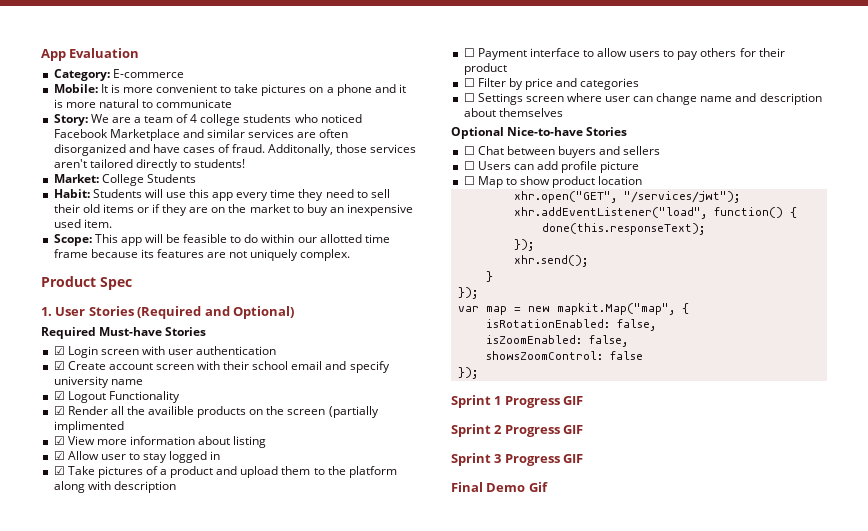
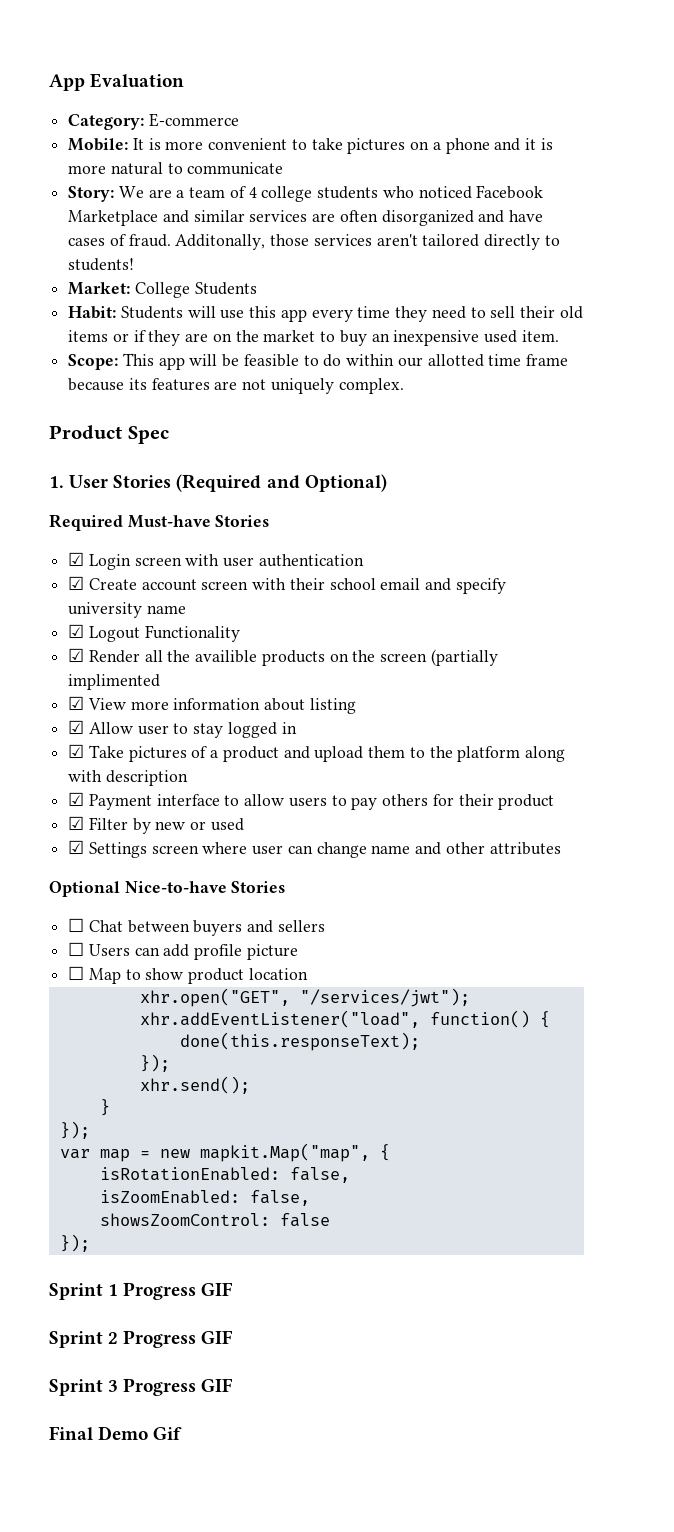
- ☐ Payment interface to allow users to pay others for their product
+ ☑ Payment interface to allow users to pay others for their product
- ☐ Filter by price and categories
- ☐ Settings screen where user can change name and description about themselves
+ ☑ Filter by new or used
+ ☑ Settings screen where user can change name and other attributes

